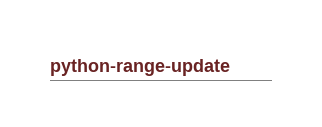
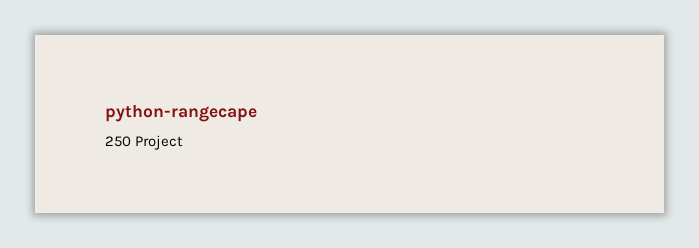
- python-range-update
+ python-rangecape
+ 250 Project

